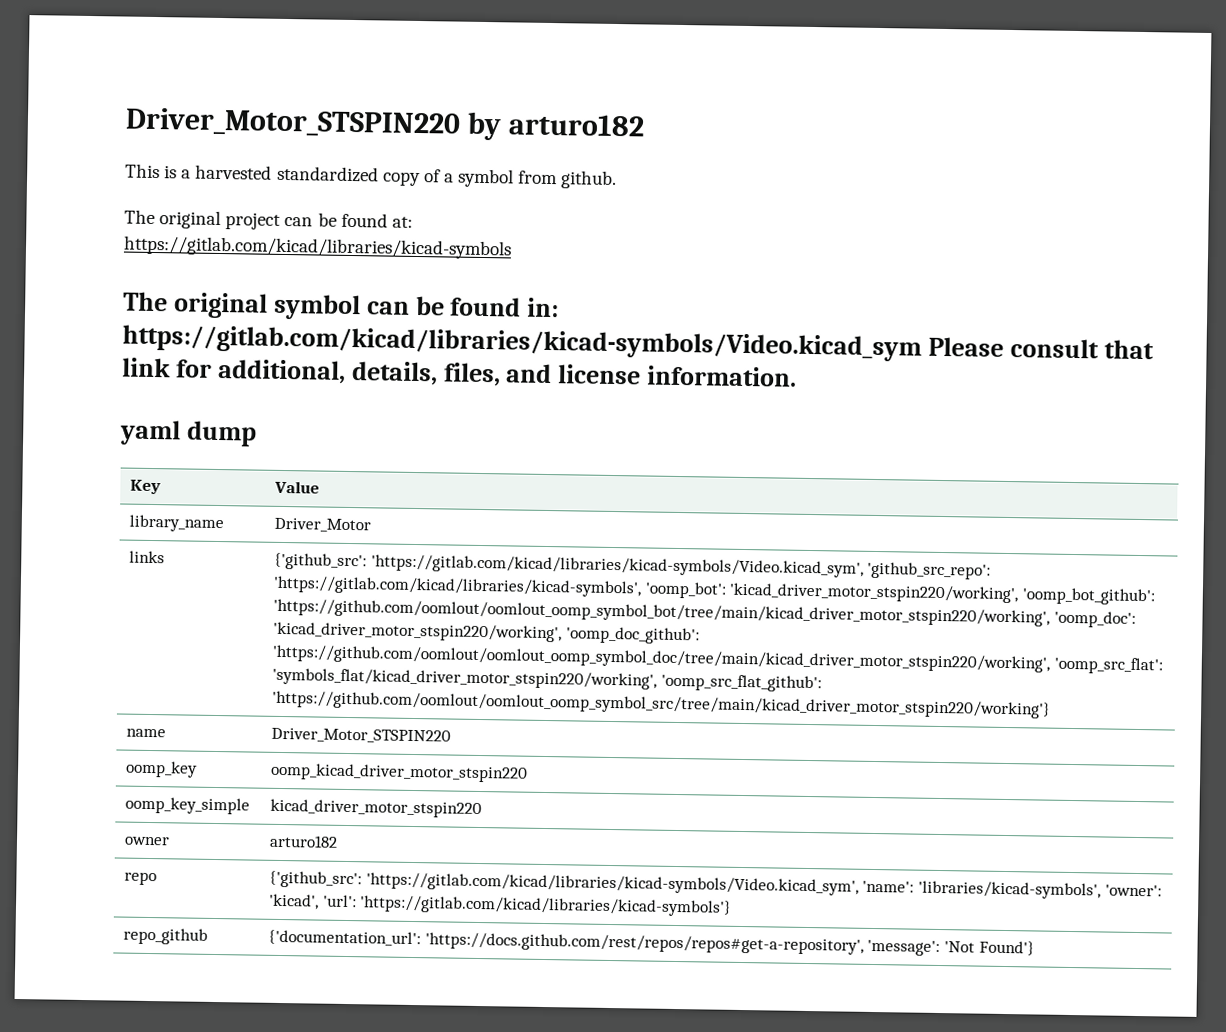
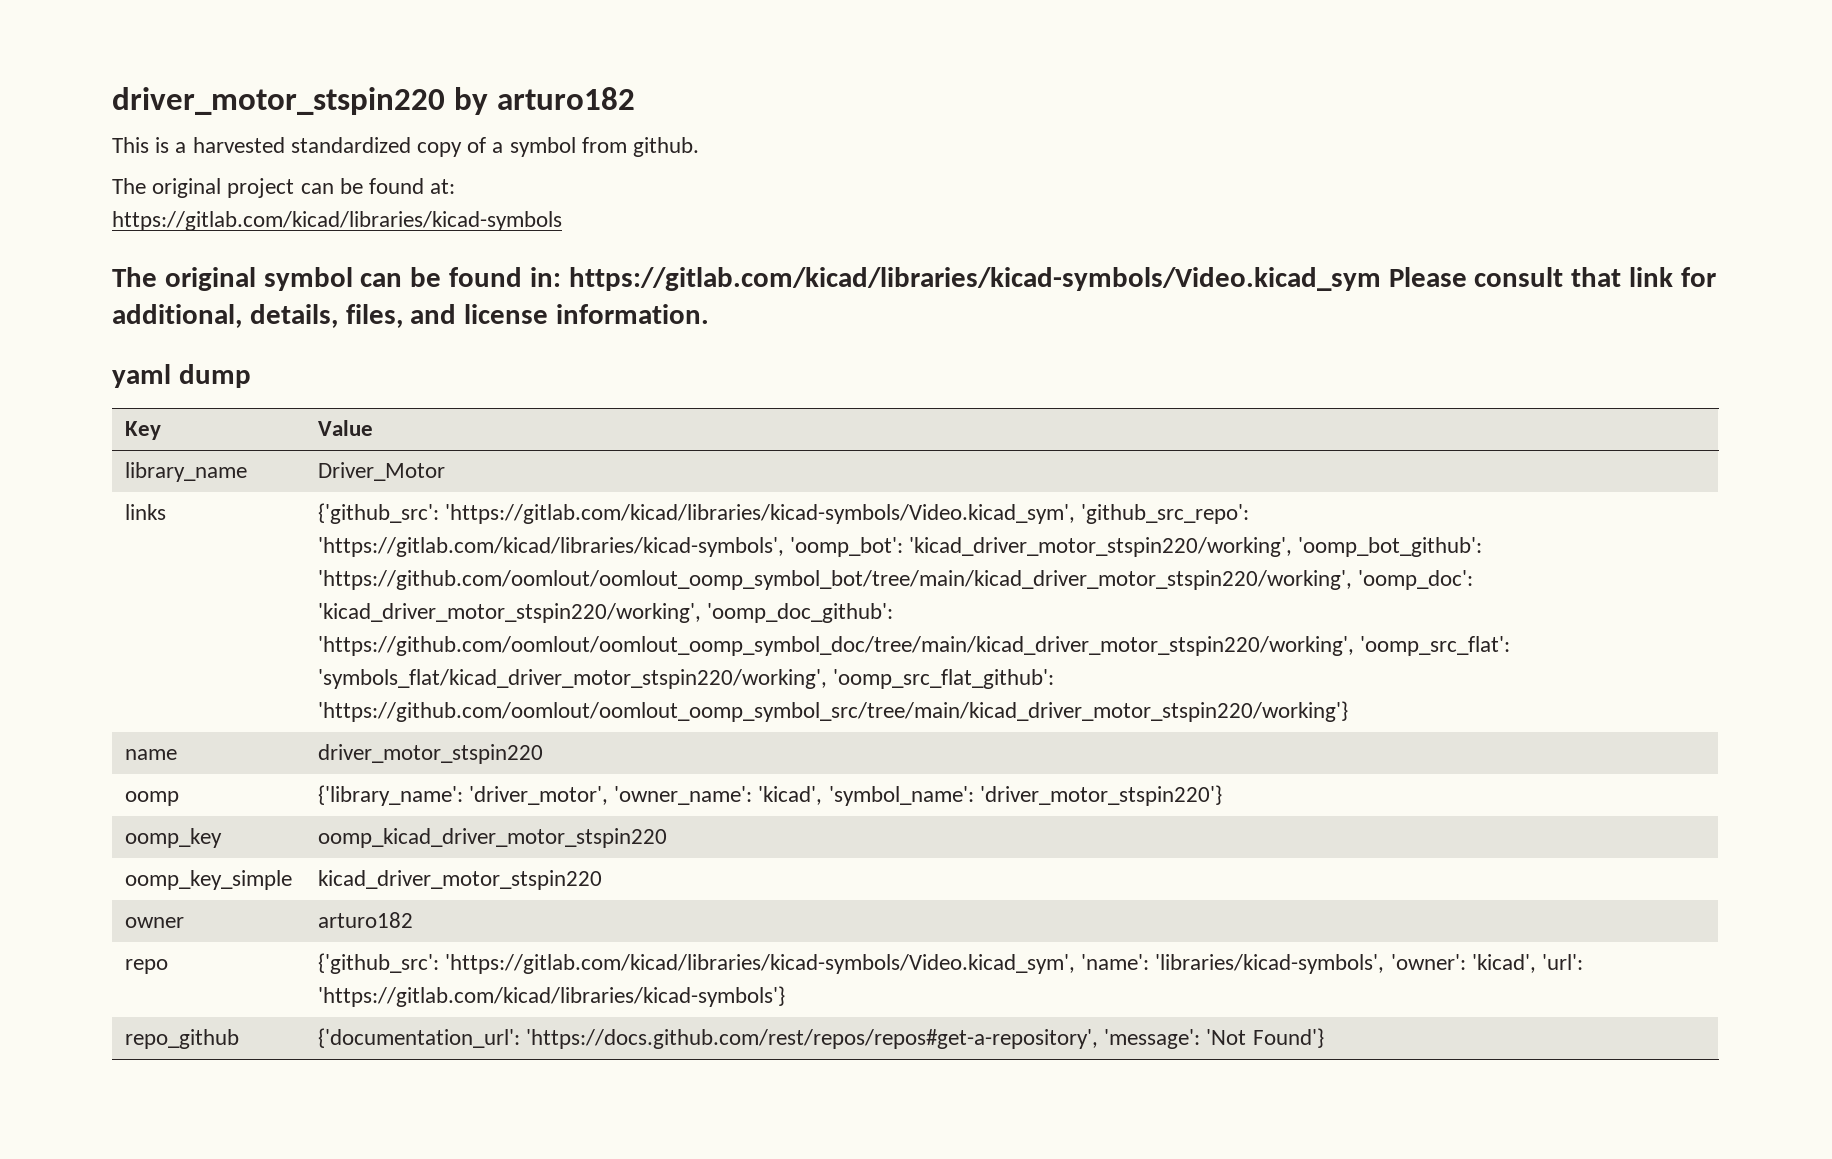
- Driver_Motor_STSPIN220 by arturo182
+ driver_motor_stspin220 by arturo182
- name | Driver_Motor_STSPIN220
+ name | driver_motor_stspin220
+ oomp | {'library_name': 'driver_motor', 'owner_name': 'kicad', 'symbol_name': 'driver_motor_stspin220'}

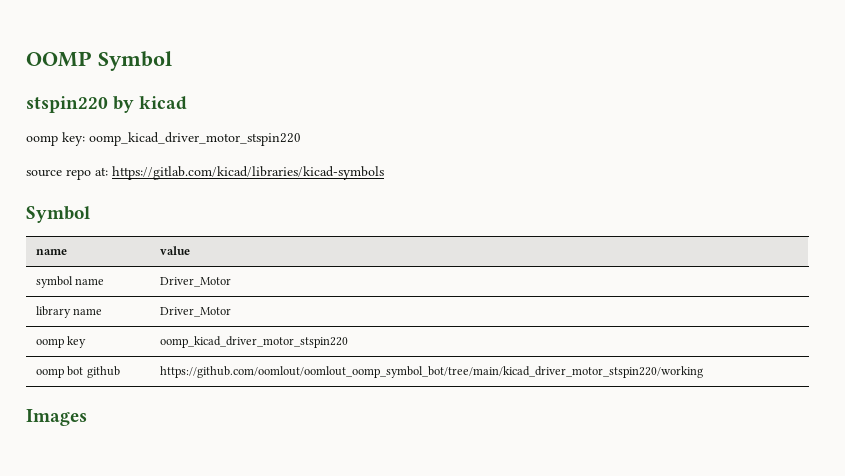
- driver_motor_stspin220 by arturo182
- This is a harvested standardized copy of a symbol from github.
- The original project can be found at:
- https://gitlab.com/kicad/libraries/kicad-symbols
- The original symbol can be found in: https://gitlab.com/kicad/libraries/kicad-symbols/Video.kicad_sym Please consult that link for additional, details, files, and license information.
- yaml dump
- Key | Value
- library_name | Driver_Motor
- links | {'github_src': 'https://gitlab.com/kicad/libraries/kicad-symbols/Video.kicad_sym', 'github_src_repo': 'https://gitlab.com/kicad/libraries/kicad-symbols', 'oomp_bot': 'kicad_driver_motor_stspin220/working', 'oomp_bot_github': 'https://github.com/oomlout/oomlout_oomp_symbol_bot/tree/main/kicad_driver_motor_stspin220/working', 'oomp_doc': 'kicad_driver_motor_stspin220/working', 'oomp_doc_github': 'https://github.com/oomlout/oomlout_oomp_symbol_doc/tree/main/kicad_driver_motor_stspin220/working', 'oomp_src_flat': 'symbols_flat/kicad_driver_motor_stspin220/working', 'oomp_src_flat_github': 'https://github.com/oomlout/oomlout_oomp_symbol_src/tree/main/kicad_driver_motor_stspin220/working'}
- name | driver_motor_stspin220
- oomp | {'library_name': 'driver_motor', 'owner_name': 'kicad', 'symbol_name': 'driver_motor_stspin220'}
- oomp_key | oomp_kicad_driver_motor_stspin220
- oomp_key_simple | kicad_driver_motor_stspin220
- owner | arturo182
- repo | {'github_src': 'https://gitlab.com/kicad/libraries/kicad-symbols/Video.kicad_sym', 'name': 'libraries/kicad-symbols', 'owner': 'kicad', 'url': 'https://gitlab.com/kicad/libraries/kicad-symbols'}
- repo_github | {'documentation_url': 'https://docs.github.com/rest/repos/repos#get-a-repository', 'message': 'Not Found'}
+ OOMP Symbol
+ stspin220 by kicad
+ oomp key: oomp_kicad_driver_motor_stspin220
+ source repo at: https://gitlab.com/kicad/libraries/kicad-symbols
+ Symbol
+ name | value
+ symbol name | Driver_Motor
+ library name | Driver_Motor
+ oomp key | oomp_kicad_driver_motor_stspin220
+ oomp bot github | https://github.com/oomlout/oomlout_oomp_symbol_bot/tree/main/kicad_driver_motor_stspin220/working
+ Images

